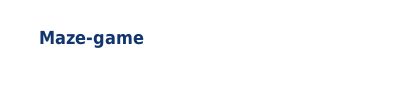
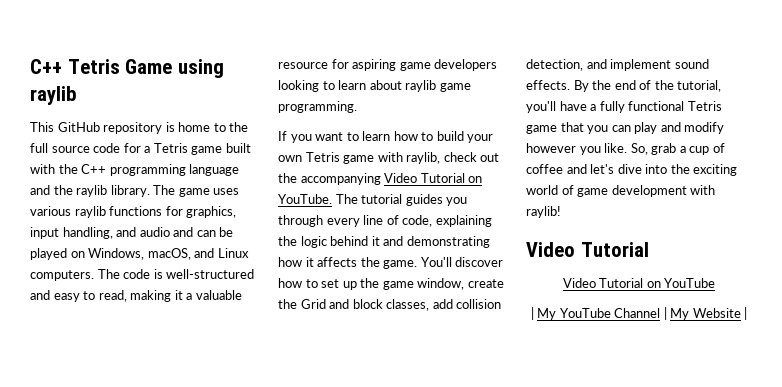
- Maze-game
+ C++ Tetris Game using raylib
+ This GitHub repository is home to the full source code for a Tetris game built with the C++ programming language and the raylib library. The game uses various raylib functions for graphics, input handling, and audio and can be played on Windows, macOS, and Linux computers. The code is well-structured and easy to read, making it a valuable resource for aspiring game developers looking to learn about raylib game programming.
+ If you want to learn how to build your own Tetris game with raylib, check out the accompanying Video Tutorial on YouTube. The tutorial guides you through every line of code, explaining the logic behind it and demonstrating how it affects the game. You'll discover how to set up the game window, create the Grid and block classes, add collision detection, and implement sound effects. By the end of the tutorial, you'll have a fully functional Tetris game that you can play and modify however you like. So, grab a cup of coffee and let's dive into the exciting world of game development with raylib!
+ Video Tutorial
+ Video Tutorial on YouTube
+ | My YouTube Channel | My Website |

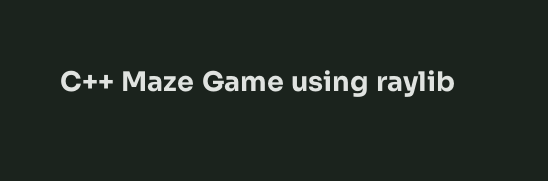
- C++ Tetris Game using raylib
+ C++ Maze Game using raylib
- This GitHub repository is home to the full source code for a Tetris game built with the C++ programming language and the raylib library. The game uses various raylib functions for graphics, input handling, and audio and can be played on Windows, macOS, and Linux computers. The code is well-structured and easy to read, making it a valuable resource for aspiring game developers looking to learn about raylib game programming.
- If you want to learn how to build your own Tetris game with raylib, check out the accompanying Video Tutorial on YouTube. The tutorial guides you through every line of code, explaining the logic behind it and demonstrating how it affects the game. You'll discover how to set up the game window, create the Grid and block classes, add collision detection, and implement sound effects. By the end of the tutorial, you'll have a fully functional Tetris game that you can play and modify however you like. So, grab a cup of coffee and let's dive into the exciting world of game development with raylib!
- Video Tutorial
- Video Tutorial on YouTube
- | My YouTube Channel | My Website |

